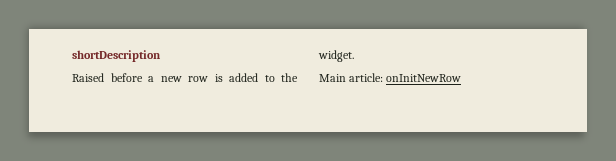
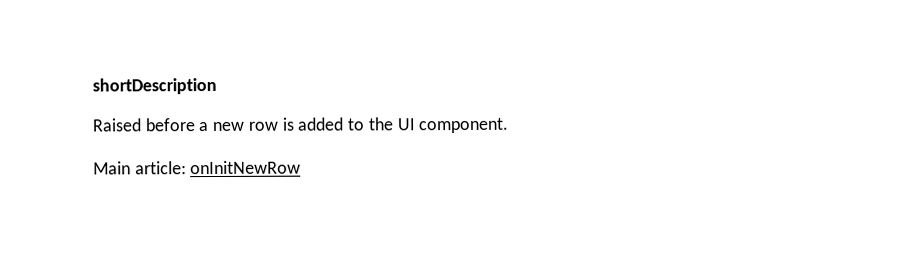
- Raised before a new row is added to the widget.
+ Raised before a new row is added to the UI component.

